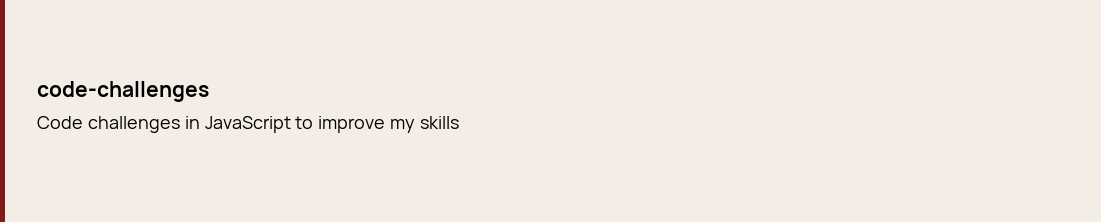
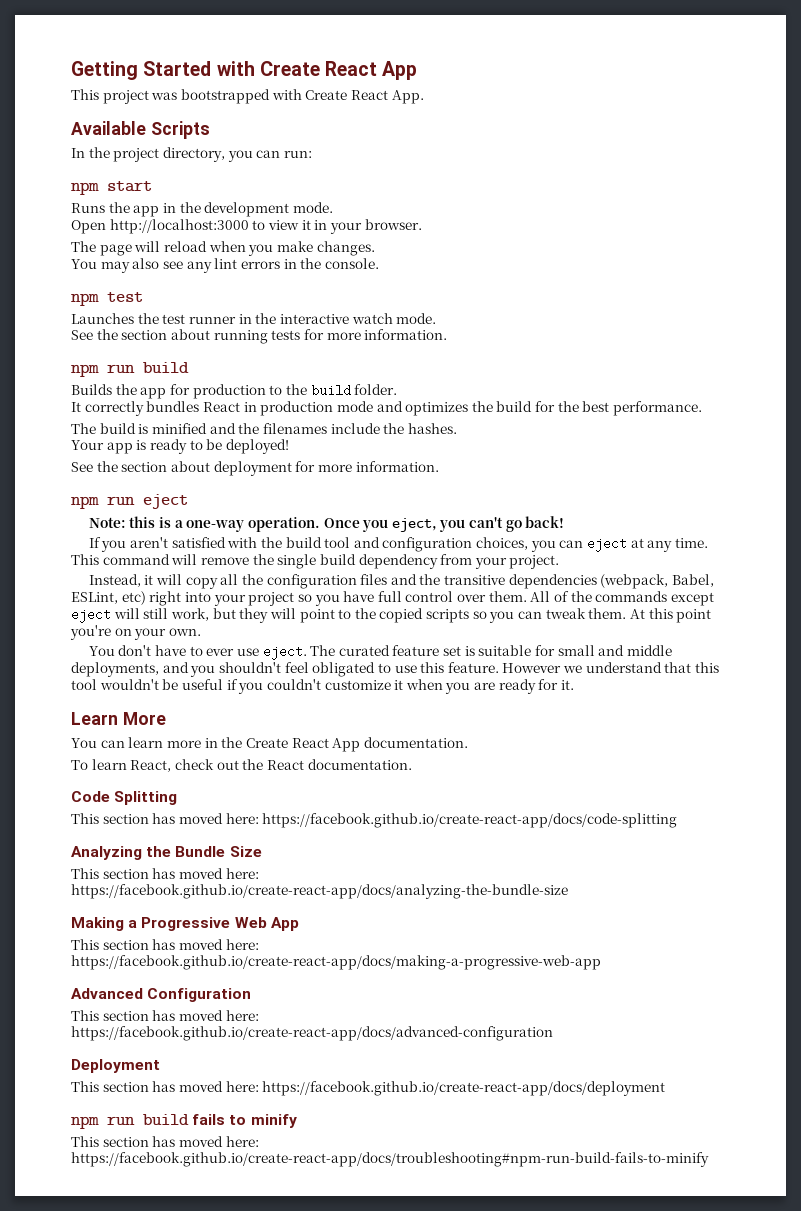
- code-challenges
- Code challenges in JavaScript to improve my skills
+ Getting Started with Create React App
+ This project was bootstrapped with Create React App.
+ Available Scripts
+ In the project directory, you can run:
+ npm start
+ Runs the app in the development mode.
+ Open http://localhost:3000 to view it in your browser.
+ The page will reload when you make changes.
+ You may also see any lint errors in the console.
+ npm test
+ Launches the test runner in the interactive watch mode.
+ See the section about running tests for more information.
+ npm run build
+ Builds the app for production to the build folder.
+ It correctly bundles React in production mode and optimizes the build for the best performance.
+ The build is minified and the filenames include the hashes.
+ Your app is ready to be deployed!
+ See the section about deployment for more information.
+ npm run eject
+ Note: this is a one-way operation. Once you eject, you can't go back!
+ If you aren't satisfied with the build tool and configuration choices, you can eject at any time. This command will remove the single build dependency from your project.
+ Instead, it will copy all the configuration files and the transitive dependencies (webpack, Babel, ESLint, etc) right into your project so you have full control over them. All of the commands except eject will still work, but they will point to the copied scripts so you can tweak them. At this point you're on your own.
+ You don't have to ever use eject. The curated feature set is suitable for small and middle deployments, and you shouldn't feel obligated to use this feature. However we understand that this tool wouldn't be useful if you couldn't customize it when you are ready for it.
+ Learn More
+ You can learn more in the Create React App documentation.
+ To learn React, check out the React documentation.
+ Code Splitting
+ This section has moved here: https://facebook.github.io/create-react-app/docs/code-splitting
+ Analyzing the Bundle Size
+ This section has moved here: https://facebook.github.io/create-react-app/docs/analyzing-the-bundle-size
+ Making a Progressive Web App
+ This section has moved here: https://facebook.github.io/create-react-app/docs/making-a-progressive-web-app
+ Advanced Configuration
+ This section has moved here: https://facebook.github.io/create-react-app/docs/advanced-configuration
+ Deployment
+ This section has moved here: https://facebook.github.io/create-react-app/docs/deployment
+ npm run build fails to minify
+ This section has moved here: https://facebook.github.io/create-react-app/docs/troubleshooting#npm-run-build-fails-to-minify

